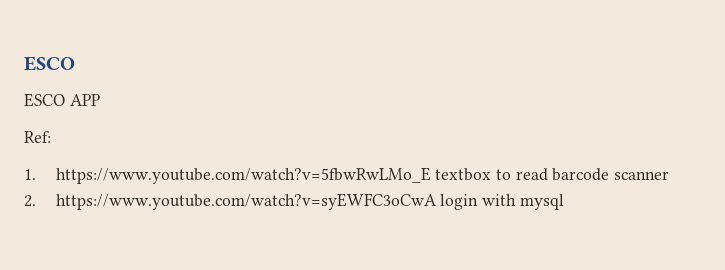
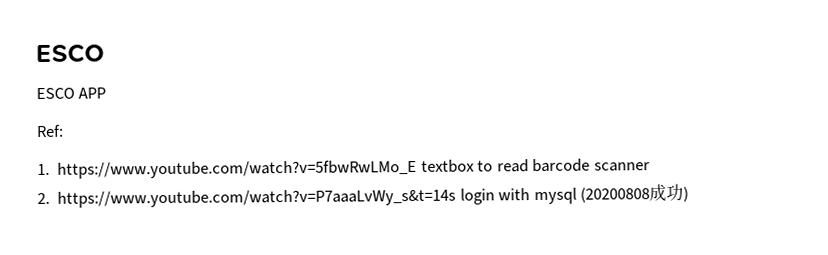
- 2. https://www.youtube.com/watch?v=syEWFC3oCwA login with mysql
+ 2. https://www.youtube.com/watch?v=P7aaaLvWy_s&t=14s login with mysql (20200808成功)

